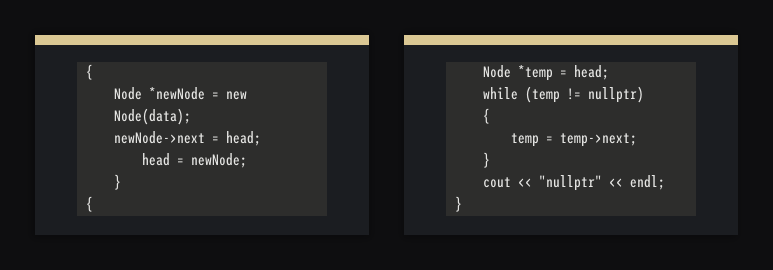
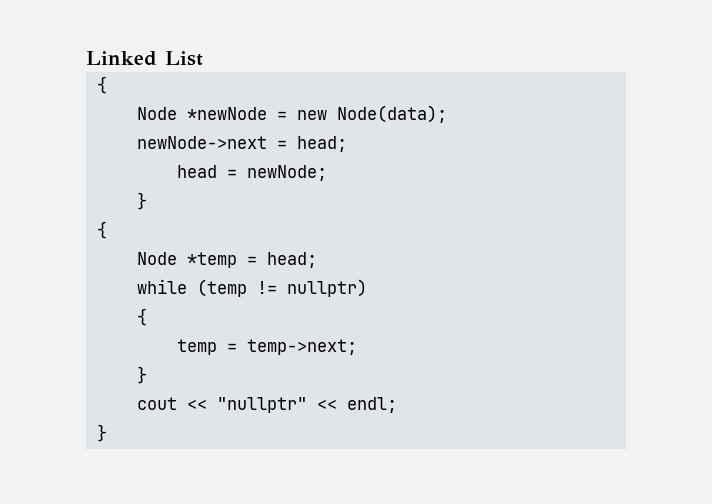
+ Linked List

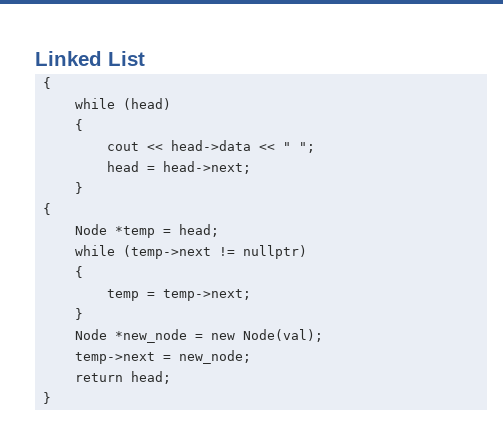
- Node *newNode = new Node(data);
- newNode->next = head;
+ while (head)
+ {
+ cout << head->data << " ";
- head = newNode;
+ head = head->next;
- while (temp != nullptr)
+ while (temp->next != nullptr)
- cout << "nullptr" << endl;
+ Node *new_node = new Node(val);
+ temp->next = new_node;
+ return head;

